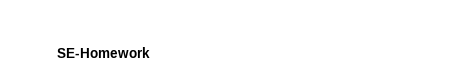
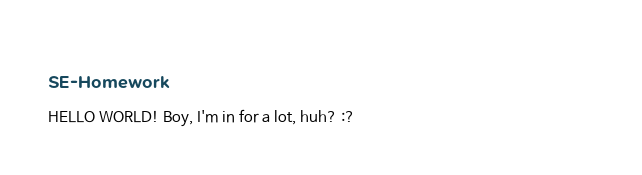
+ HELLO WORLD! Boy, I'm in for a lot, huh? :?

